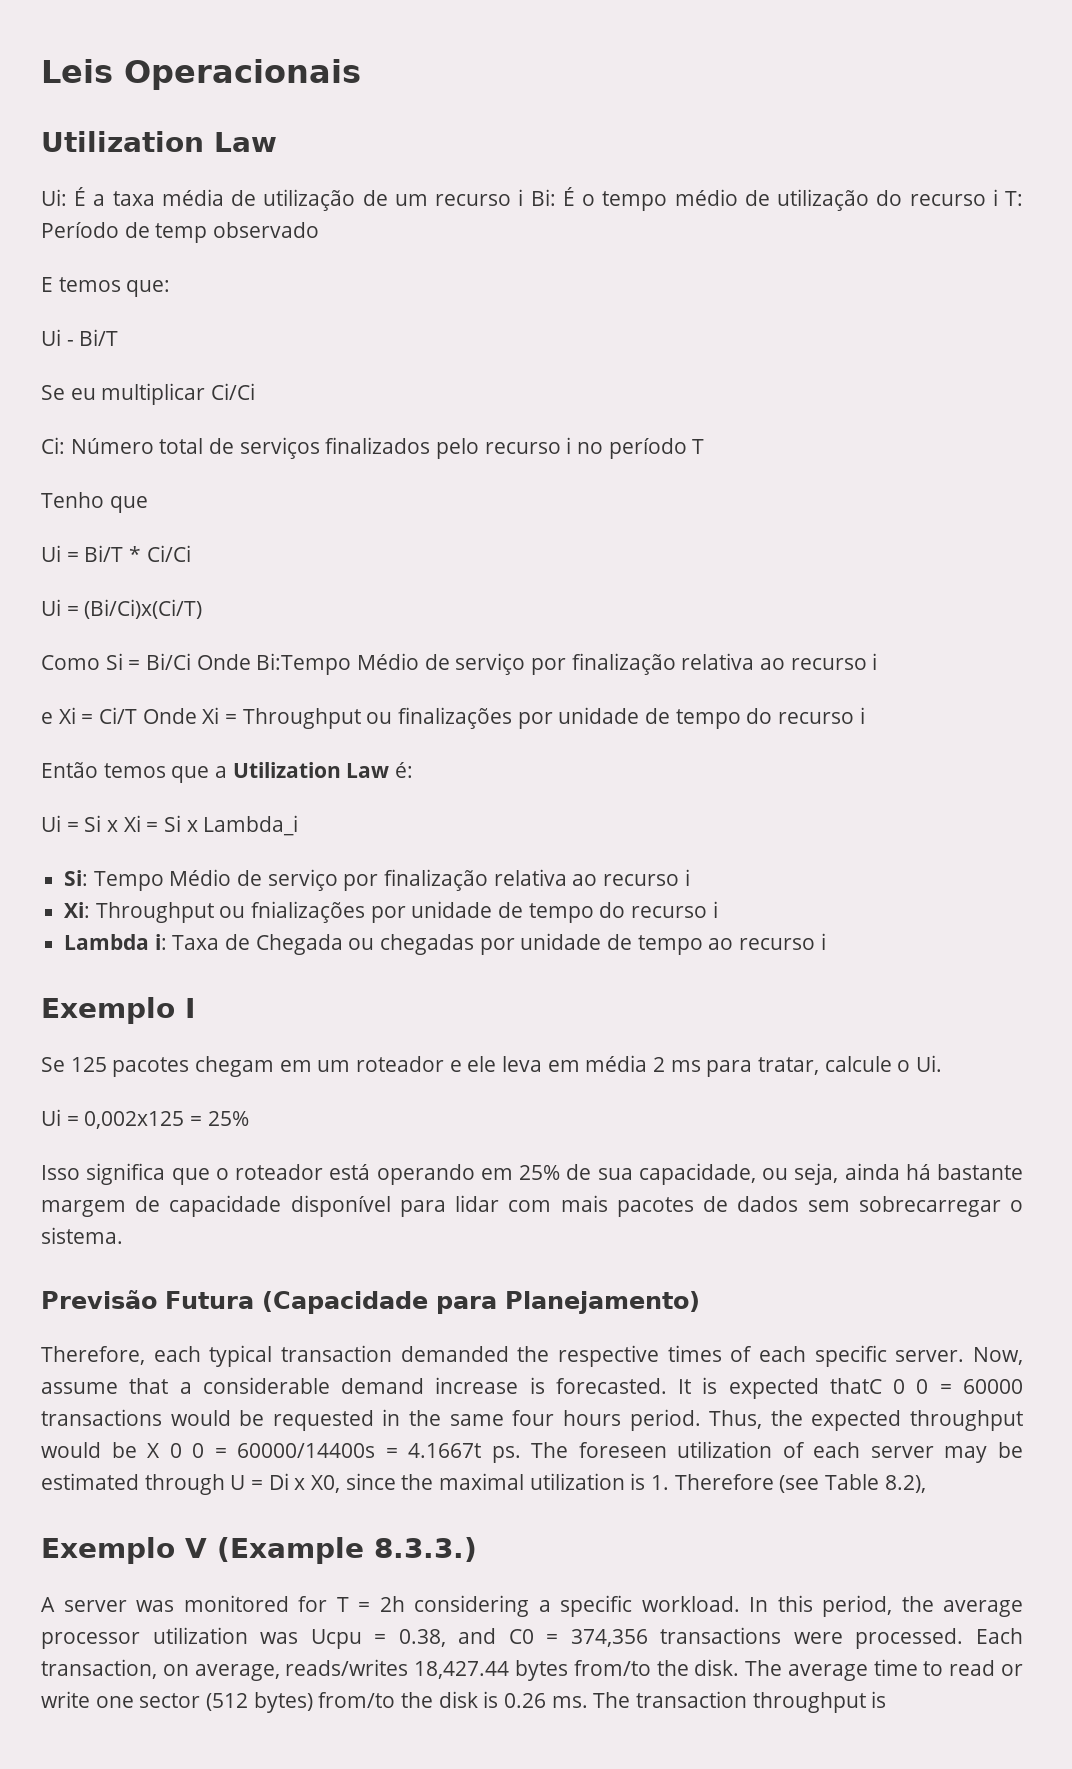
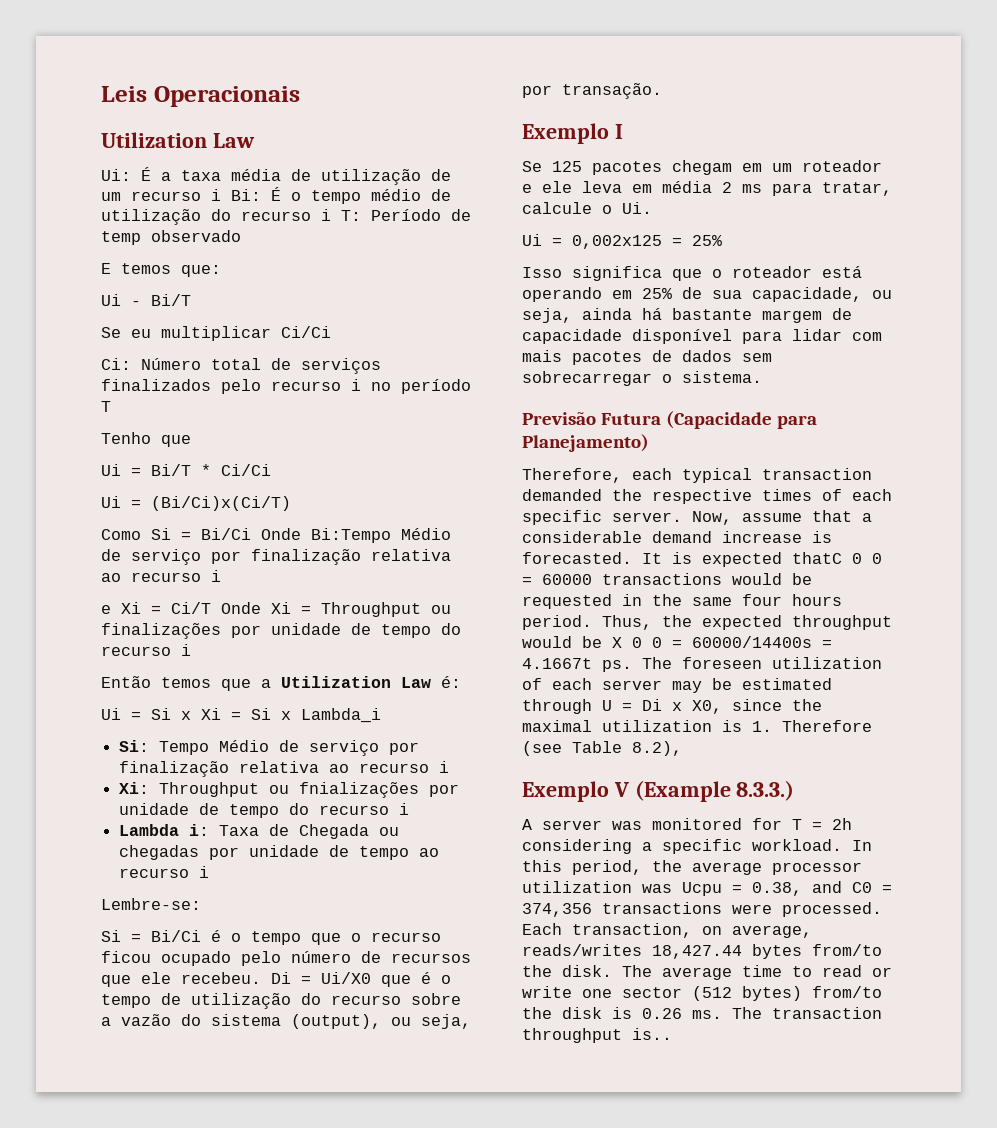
+ Lembre-se:
+ Si = Bi/Ci é o tempo que o recurso ficou ocupado pelo número de recursos que ele recebeu. Di = Ui/X0 que é o tempo de utilização do recurso sobre a vazão do sistema (output), ou seja, por transação.
- The transaction throughput is
+ The transaction throughput is..

